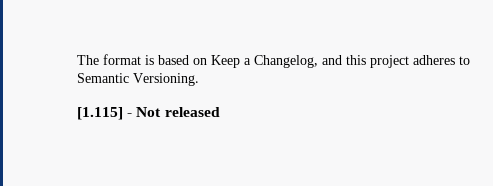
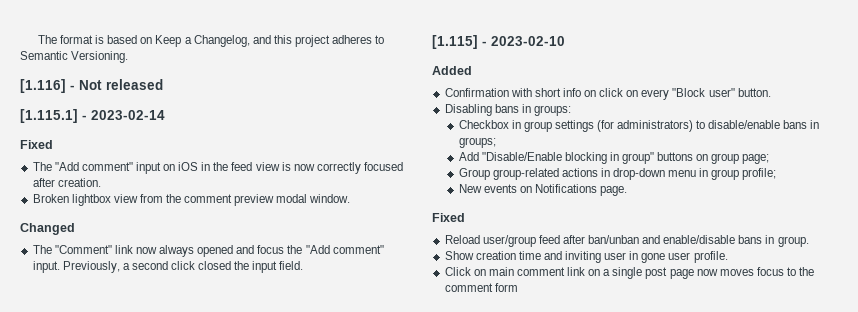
- [1.115] - Not released
+ [1.116] - Not released
+ [1.115.1] - 2023-02-14
+ Fixed
+ The "Add comment" input on iOS in the feed view is now correctly focused after creation.
+ Broken lightbox view from the comment preview modal window.
+ Changed
+ The "Comment" link now always opened and focus the "Add comment" input. Previously, a second click closed the input field.
+ [1.115] - 2023-02-10
+ Added
+ Confirmation with short info on click on every "Block user" button.
+ Disabling bans in groups:
+ Checkbox in group settings (for administrators) to disable/enable bans in groups;
+ Add "Disable/Enable blocking in group" buttons on group page;
+ Group group-related actions in drop-down menu in group profile;
+ New events on Notifications page.
+ Fixed
+ Reload user/group feed after ban/unban and enable/disable bans in group.
+ Show creation time and inviting user in gone user profile.
+ Click on main comment link on a single post page now moves focus to the comment form

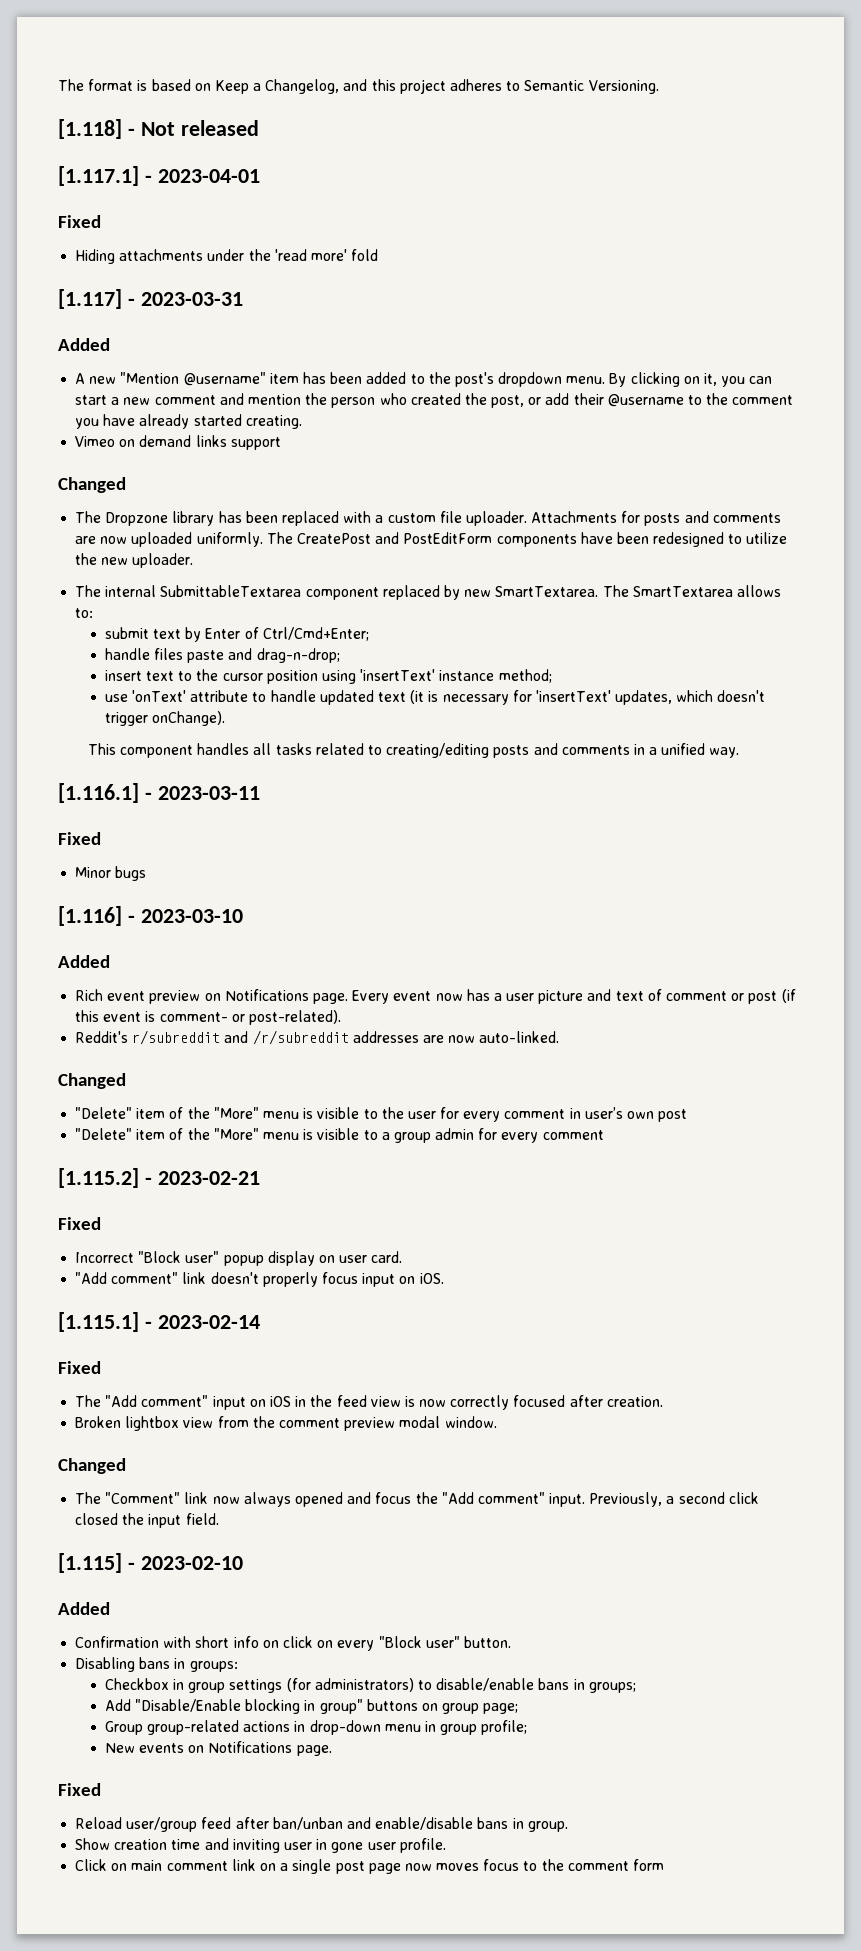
- [1.116] - Not released
+ [1.118] - Not released
+ [1.117.1] - 2023-04-01
+ Fixed
+ Hiding attachments under the 'read more' fold
+ [1.117] - 2023-03-31
+ Added
+ A new "Mention @username" item has been added to the post's dropdown menu. By clicking on it, you can start a new comment and mention the person who created the post, or add their @username to the comment you have already started creating.
+ Vimeo on demand links support
+ Changed
+ The Dropzone library has been replaced with a custom file uploader. Attachments for posts and comments are now uploaded uniformly. The CreatePost and PostEditForm components have been redesigned to utilize the new uploader.
+ The internal SubmittableTextarea component replaced by new SmartTextarea. The SmartTextarea allows to:
+ submit text by Enter of Ctrl/Cmd+Enter;
+ handle files paste and drag-n-drop;
+ insert text to the cursor position using 'insertText' instance method;
+ use 'onText' attribute to handle updated text (it is necessary for 'insertText' updates, which doesn't trigger onChange).
+ This component handles all tasks related to creating/editing posts and comments in a unified way.
+ [1.116.1] - 2023-03-11
+ Fixed
+ Minor bugs
+ [1.116] - 2023-03-10
+ Added
+ Rich event preview on Notifications page. Every event now has a user picture and text of comment or post (if this event is comment- or post-related).
+ Reddit's r/subreddit and /r/subreddit addresses are now auto-linked.
+ Changed
+ "Delete" item of the "More" menu is visible to the user for every comment in user’s own post
+ "Delete" item of the "More" menu is visible to a group admin for every comment
+ [1.115.2] - 2023-02-21
+ Fixed
+ Incorrect "Block user" popup display on user card.
+ "Add comment" link doesn't properly focus input on iOS.

